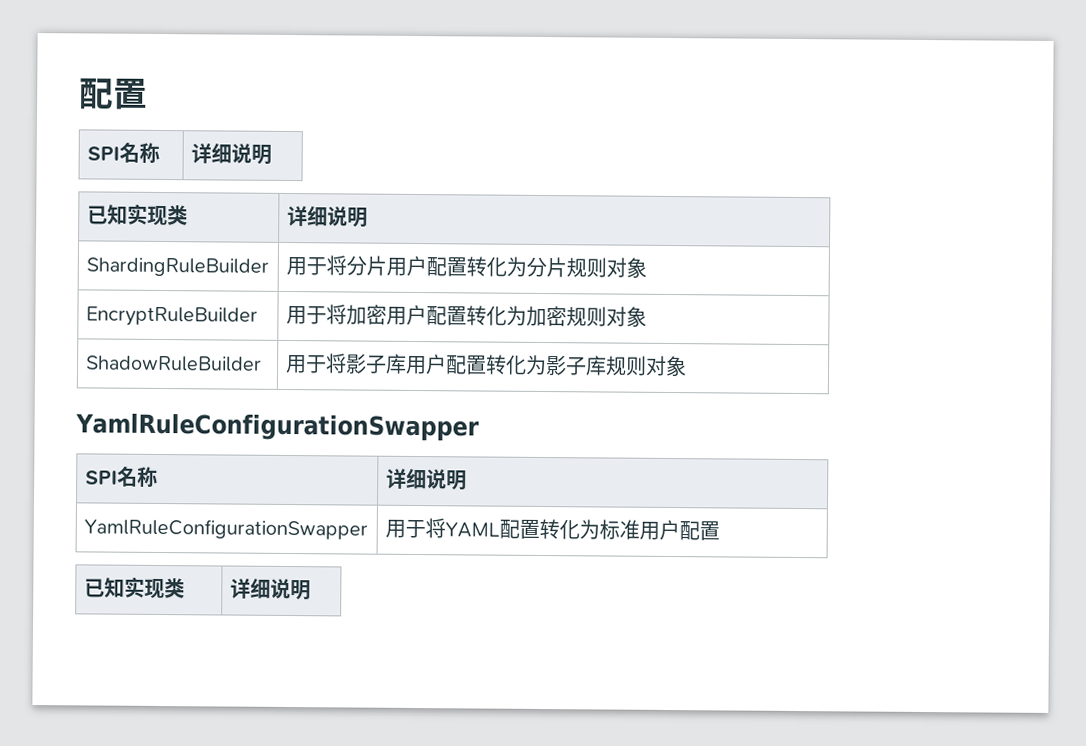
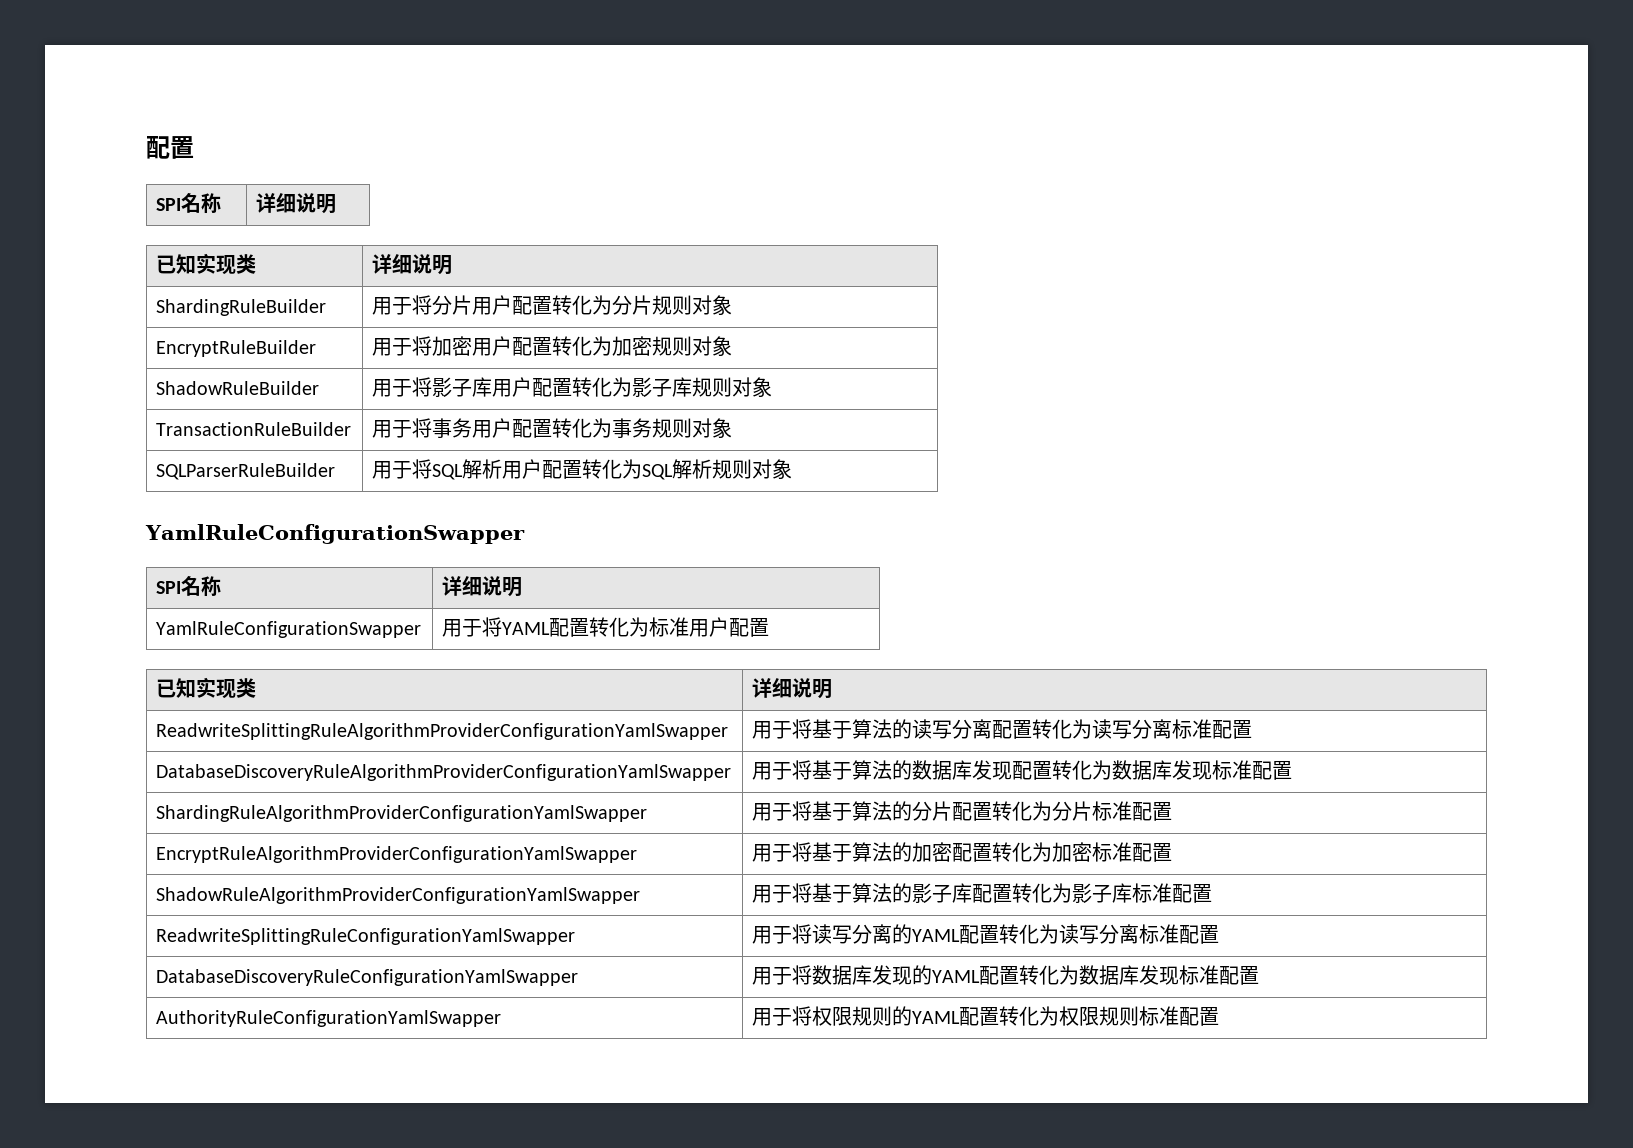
+ TransactionRuleBuilder | 用于将事务用户配置转化为事务规则对象
+ SQLParserRuleBuilder | 用于将SQL解析用户配置转化为SQL解析规则对象
+ ReadwriteSplittingRuleAlgorithmProviderConfigurationYamlSwapper | 用于将基于算法的读写分离配置转化为读写分离标准配置
+ DatabaseDiscoveryRuleAlgorithmProviderConfigurationYamlSwapper | 用于将基于算法的数据库发现配置转化为数据库发现标准配置
+ ShardingRuleAlgorithmProviderConfigurationYamlSwapper | 用于将基于算法的分片配置转化为分片标准配置
+ EncryptRuleAlgorithmProviderConfigurationYamlSwapper | 用于将基于算法的加密配置转化为加密标准配置
+ ShadowRuleAlgorithmProviderConfigurationYamlSwapper | 用于将基于算法的影子库配置转化为影子库标准配置
+ ReadwriteSplittingRuleConfigurationYamlSwapper | 用于将读写分离的YAML配置转化为读写分离标准配置
+ DatabaseDiscoveryRuleConfigurationYamlSwapper | 用于将数据库发现的YAML配置转化为数据库发现标准配置
+ AuthorityRuleConfigurationYamlSwapper | 用于将权限规则的YAML配置转化为权限规则标准配置

